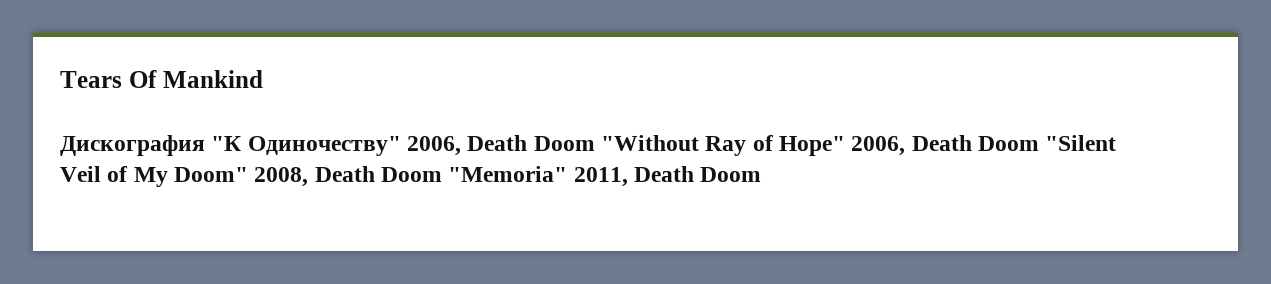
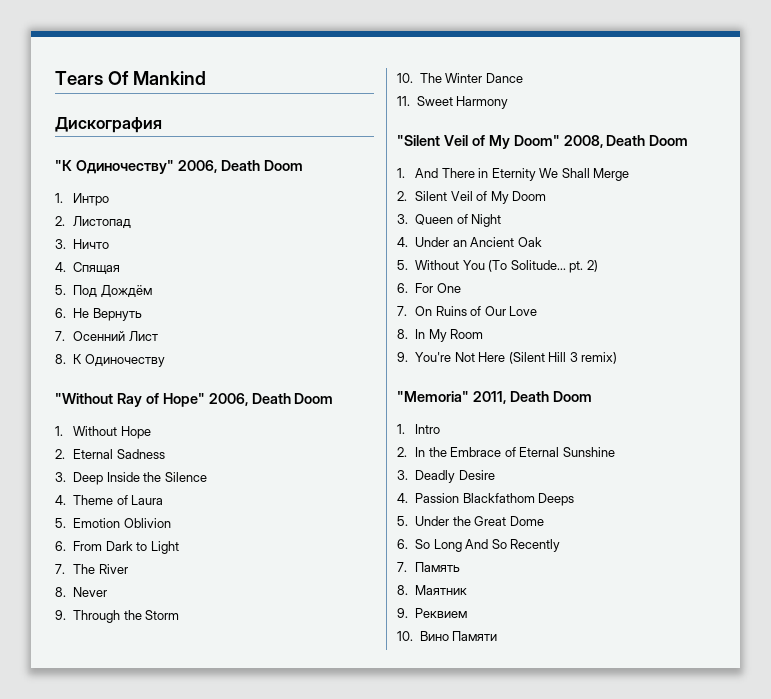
- Дискография "К Одиночеству" 2006, Death Doom "Without Ray of Hope" 2006, Death Doom "Silent Veil of My Doom" 2008, Death Doom "Memoria" 2011, Death Doom
+ Дискография
+ "К Одиночеству" 2006, Death Doom
+ 1. Интро
+ 2. Листопад
+ 3. Ничто
+ 4. Спящая
+ 5. Под Дождём
+ 6. Не Вернуть
+ 7. Осенний Лист
+ 8. К Одиночеству
+ "Without Ray of Hope" 2006, Death Doom
+ 1. Without Hope
+ 2. Eternal Sadness
+ 3. Deep Inside the Silence
+ 4. Theme of Laura
+ 5. Emotion Oblivion
+ 6. From Dark to Light
+ 7. The River
+ 8. Never
+ 9. Through the Storm
+ 10. The Winter Dance
+ 11. Sweet Harmony
+ "Silent Veil of My Doom" 2008, Death Doom
+ 1. And There in Eternity We Shall Merge
+ 2. Silent Veil of My Doom
+ 3. Queen of Night
+ 4. Under an Ancient Oak
+ 5. Without You (To Solitude... pt. 2)
+ 6. For One
+ 7. On Ruins of Our Love
+ 8. In My Room
+ 9. You're Not Here (Silent Hill 3 remix)
+ "Memoria" 2011, Death Doom
+ 1. Intro
+ 2. In the Embrace of Eternal Sunshine
+ 3. Deadly Desire
+ 4. Passion Blackfathom Deeps
+ 5. Under the Great Dome
+ 6. So Long And So Recently
+ 7. Память
+ 8. Маятник
+ 9. Реквием
+ 10. Вино Памяти

